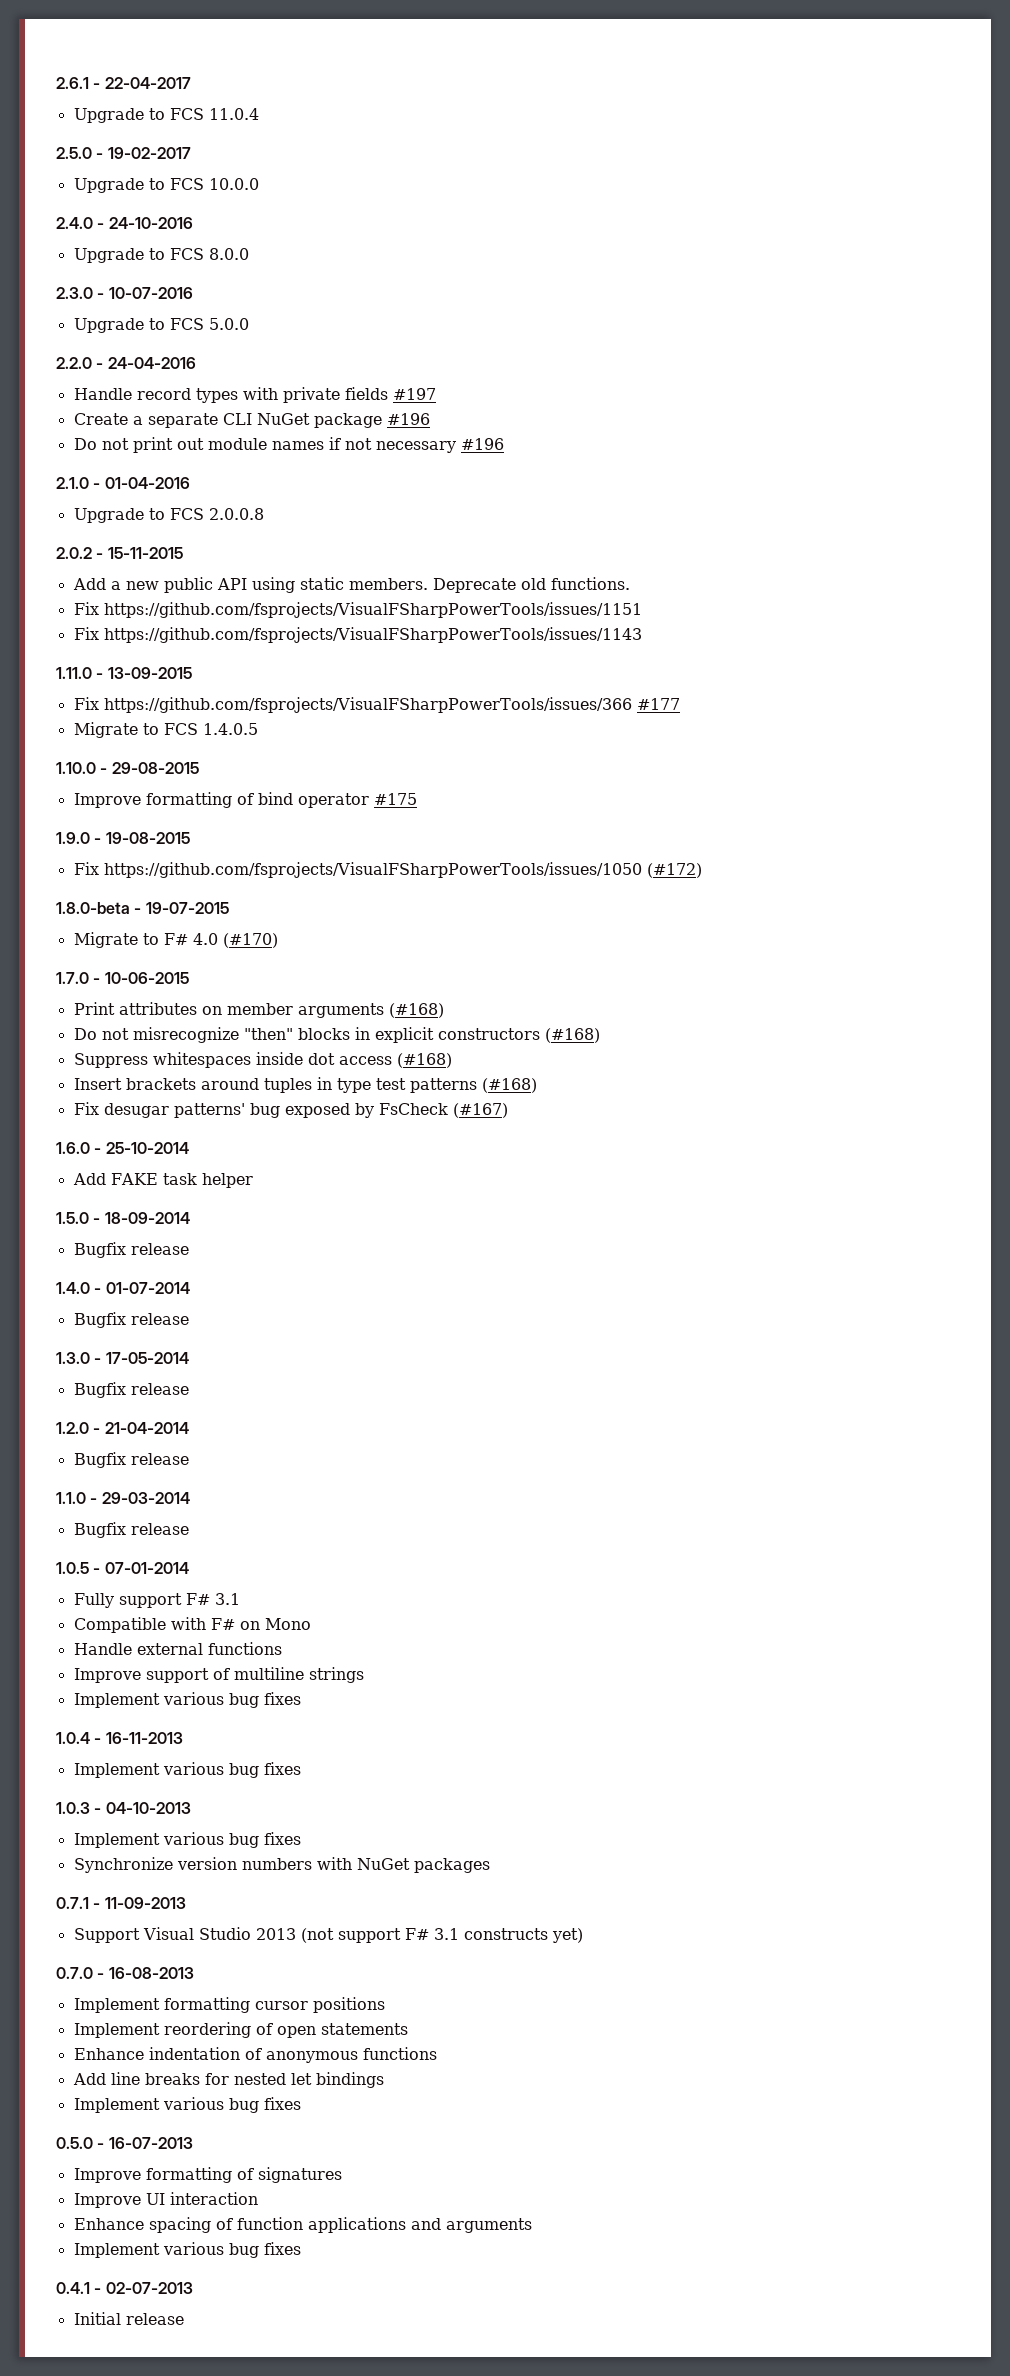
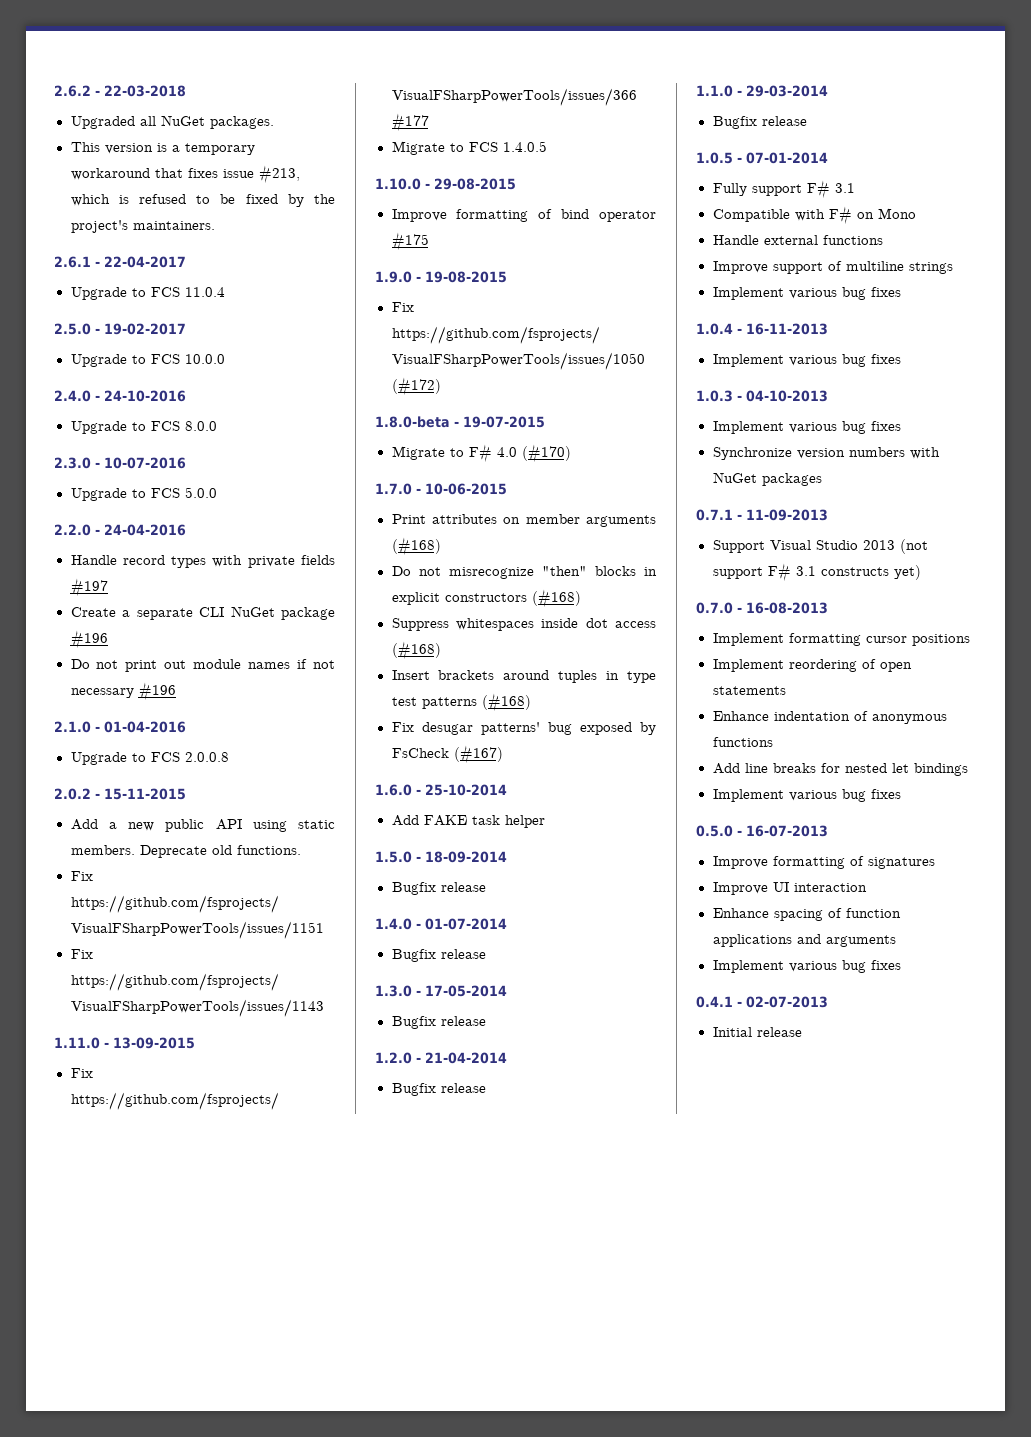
+ 2.6.2 - 22-03-2018
+ Upgraded all NuGet packages.
+ This version is a temporary workaround that fixes issue #213, which is refused to be fixed by the project's maintainers.

